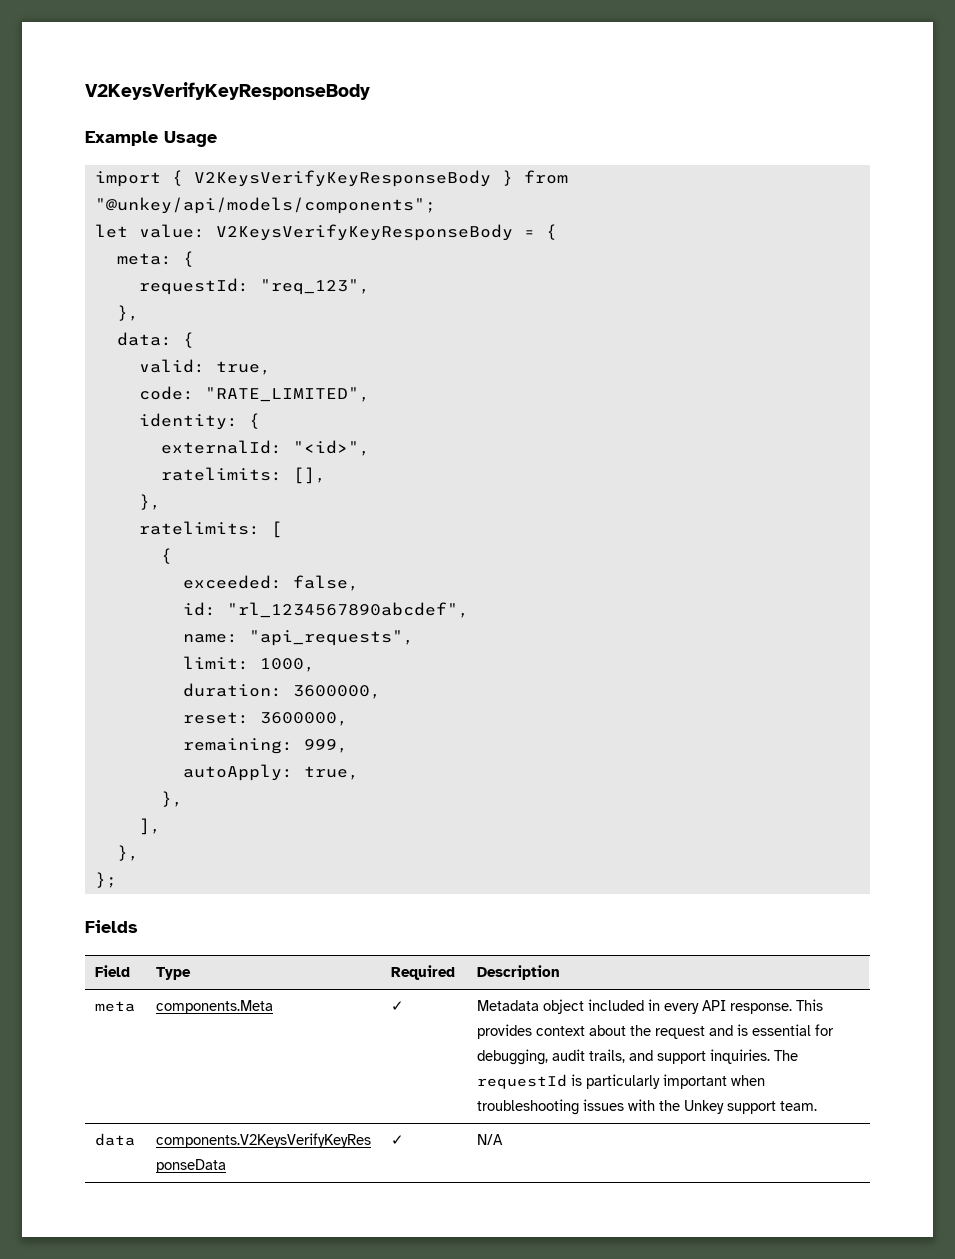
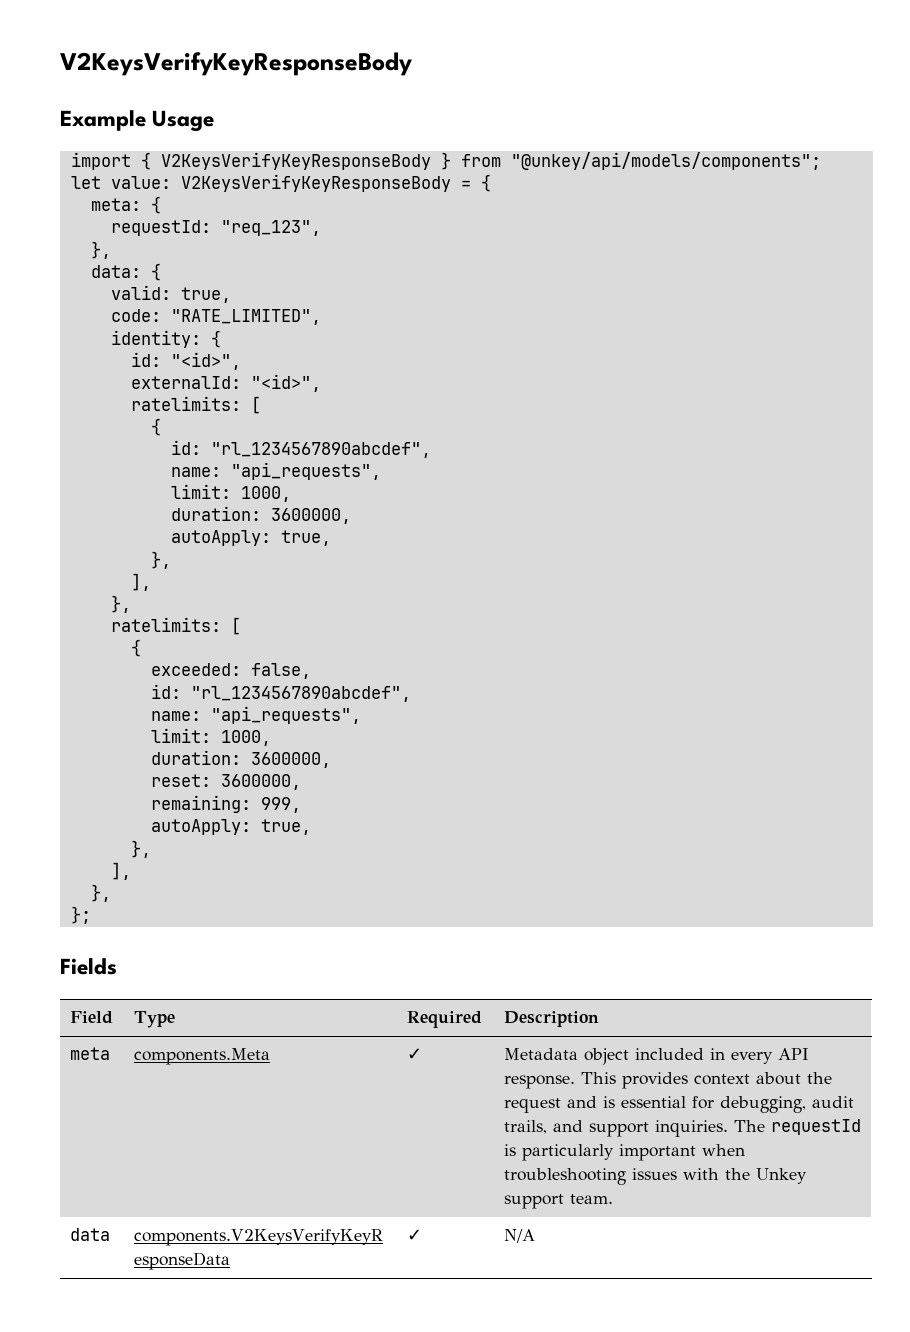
+ id: "<id>",
  externalId: "<id>",
- ratelimits: [],
+ ratelimits: [
+ {
+ id: "rl_1234567890abcdef",
+ name: "api_requests",
+ limit: 1000,
+ duration: 3600000,
+ autoApply: true,
+ },
+ ],

